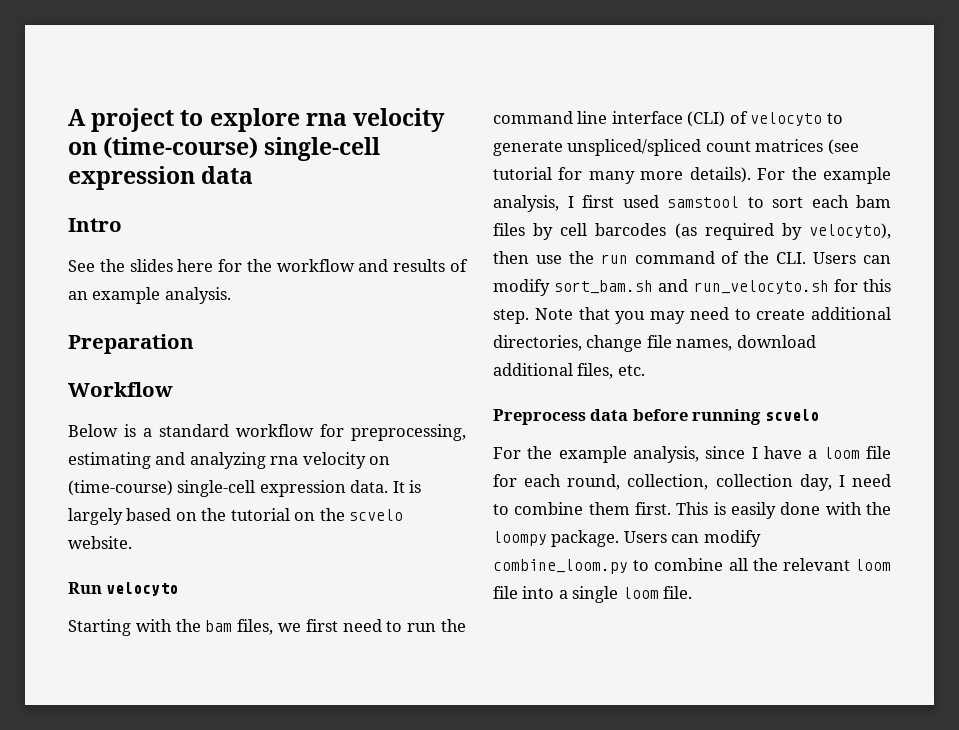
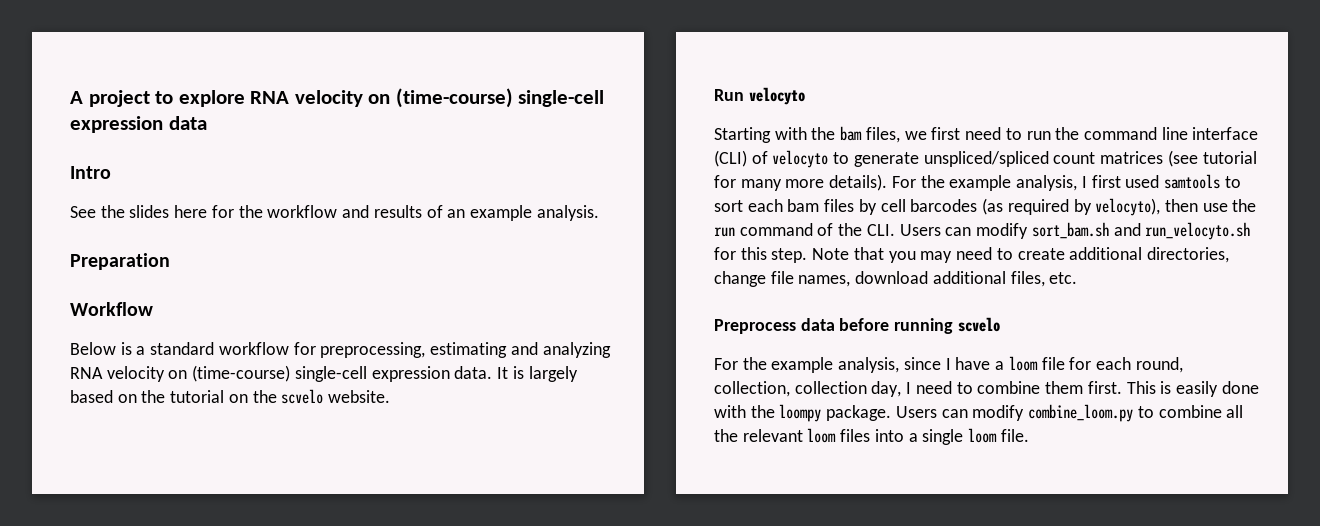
- A project to explore rna velocity on (time-course) single-cell expression data
+ A project to explore RNA velocity on (time-course) single-cell expression data
- Below is a standard workflow for preprocessing, estimating and analyzing rna velocity on (time-course) single-cell expression data.
+ Below is a standard workflow for preprocessing, estimating and analyzing RNA velocity on (time-course) single-cell expression data.
- For the example analysis, I first used samstool to sort each bam files by cell barcodes (as required by velocyto), then use the run command of the CLI. Users can modify sort_bam.sh and run_velocyto.sh for this step.
+ For the example analysis, I first used samtools to sort each bam files by cell barcodes (as required by velocyto), then use the run command of the CLI. Users can modify sort_bam.sh and run_velocyto.sh for this step.
- Users can modify combine_loom.py to combine all the relevant loom file into a single loom file.
+ Users can modify combine_loom.py to combine all the relevant loom files into a single loom file.

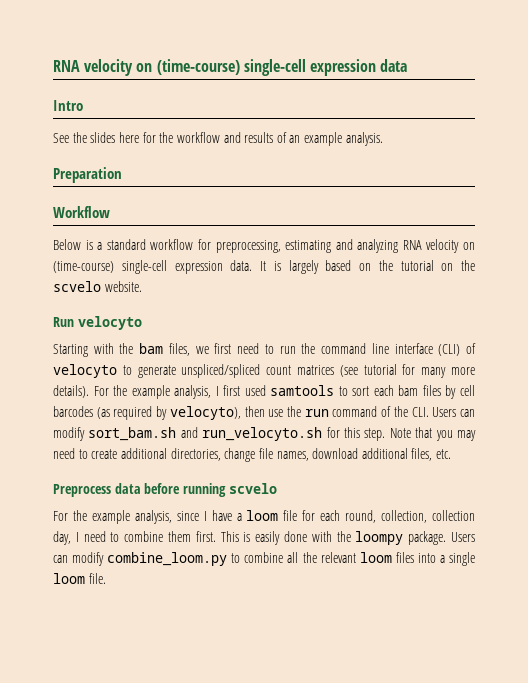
- A project to explore RNA velocity on (time-course) single-cell expression data
+ RNA velocity on (time-course) single-cell expression data

